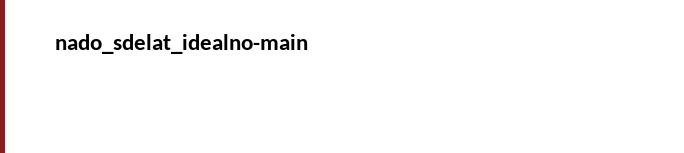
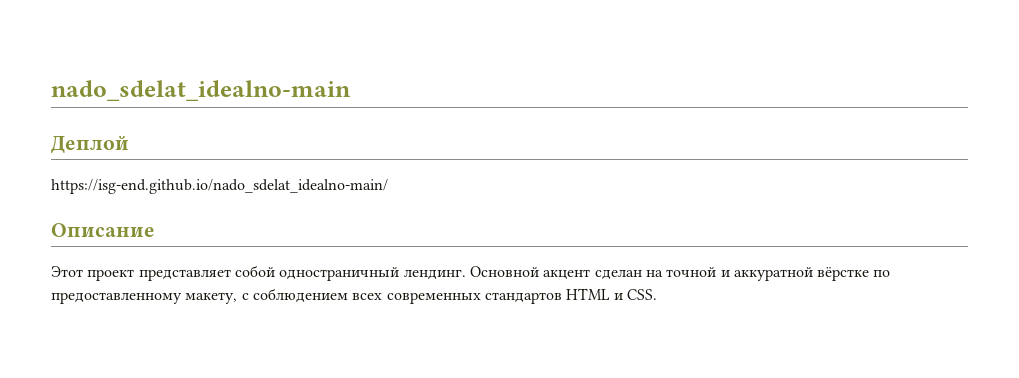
+ Деплой
+ https://isg-end.github.io/nado_sdelat_idealno-main/
+ Описание
+ Этот проект представляет собой одностраничный лендинг. Основной акцент сделан на точной и аккуратной вёрстке по предоставленному макету, с соблюдением всех современных стандартов HTML и CSS.

